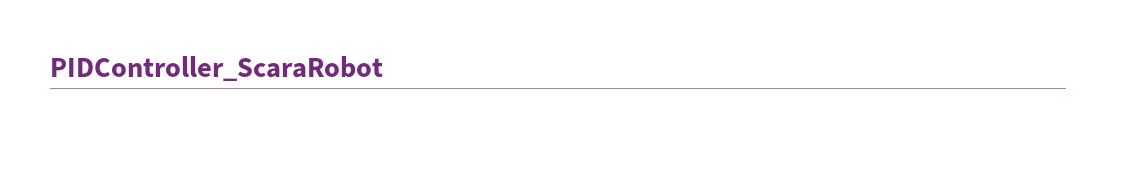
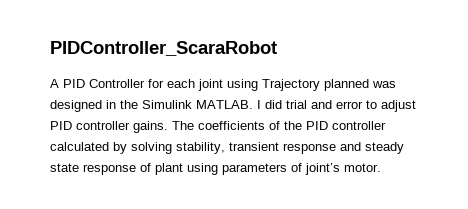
+ A PID Controller for each joint using Trajectory planned was designed in the Simulink MATLAB. I did trial and error to adjust PID controller gains. The coefficients of the PID controller calculated by solving stability, transient response and steady state response of plant using parameters of joint’s motor.

